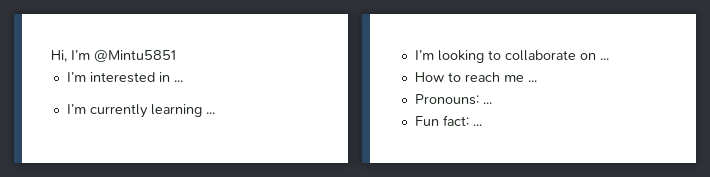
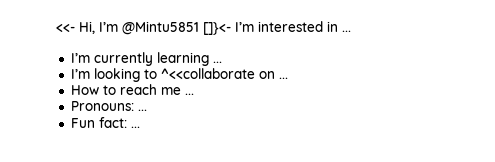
- Hi, I’m @Mintu5851
- I’m interested in ...
+ <<- Hi, I’m @Mintu5851 []}<- I’m interested in ...
- I’m looking to collaborate on ...
+ I’m looking to ^<<collaborate on ...

